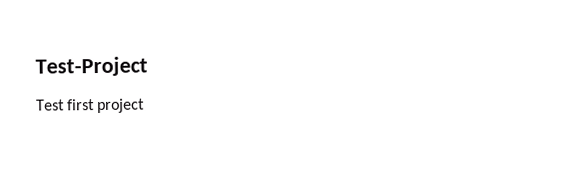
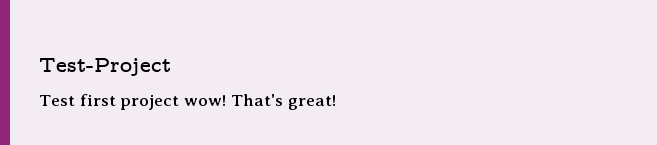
- Test first project
+ Test first project wow! That's great!

